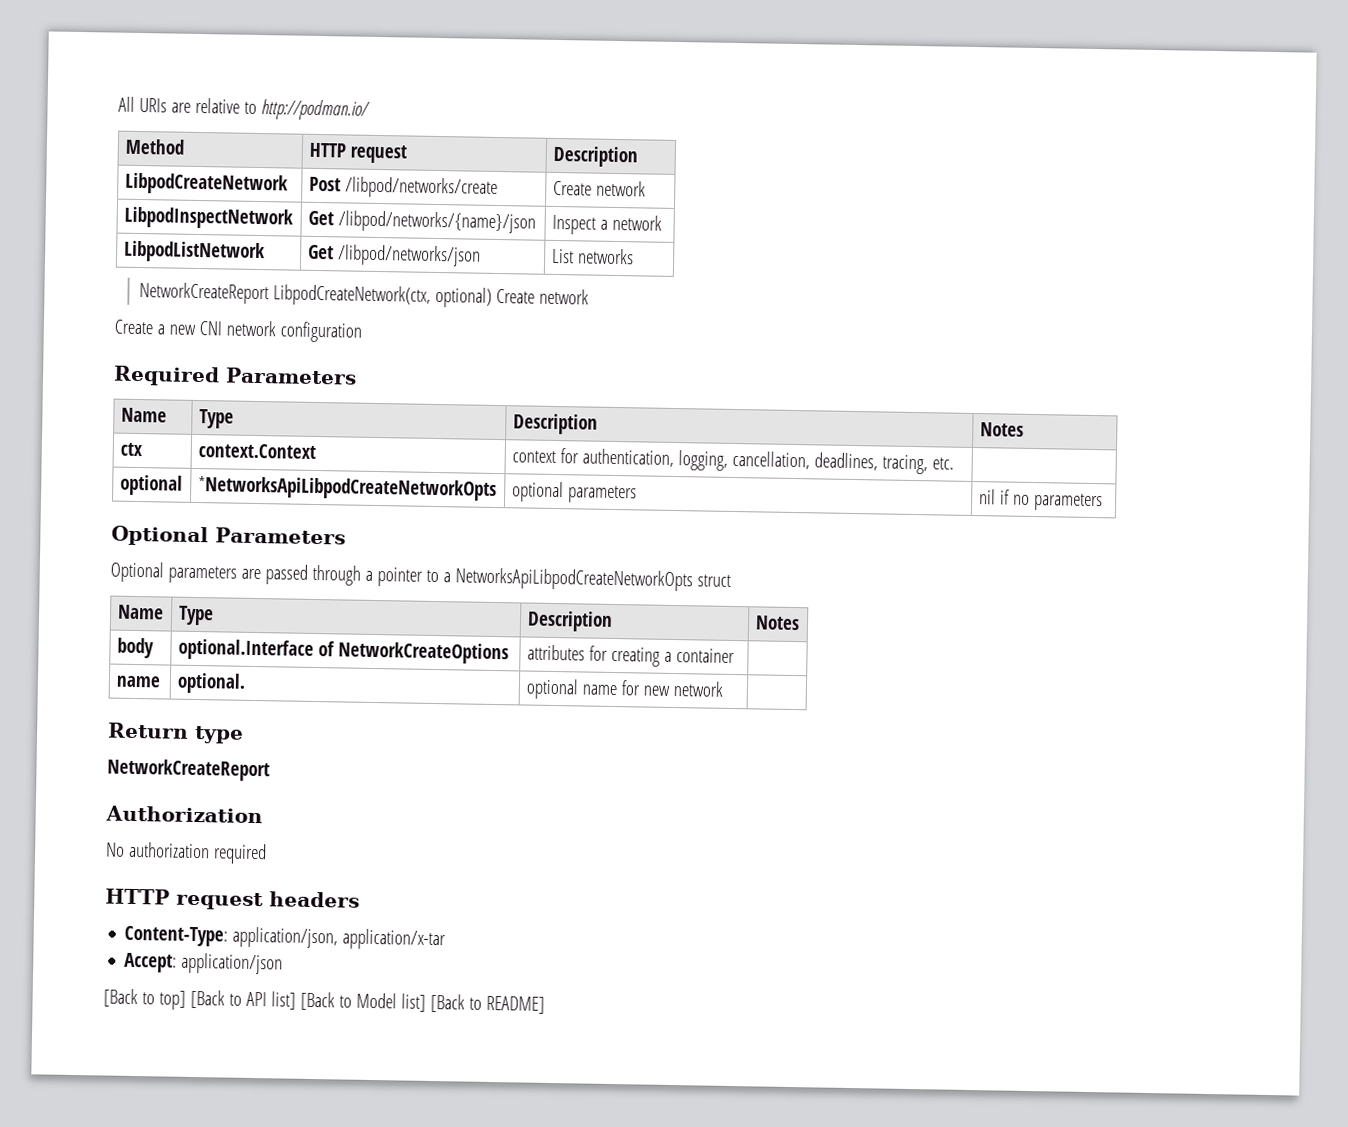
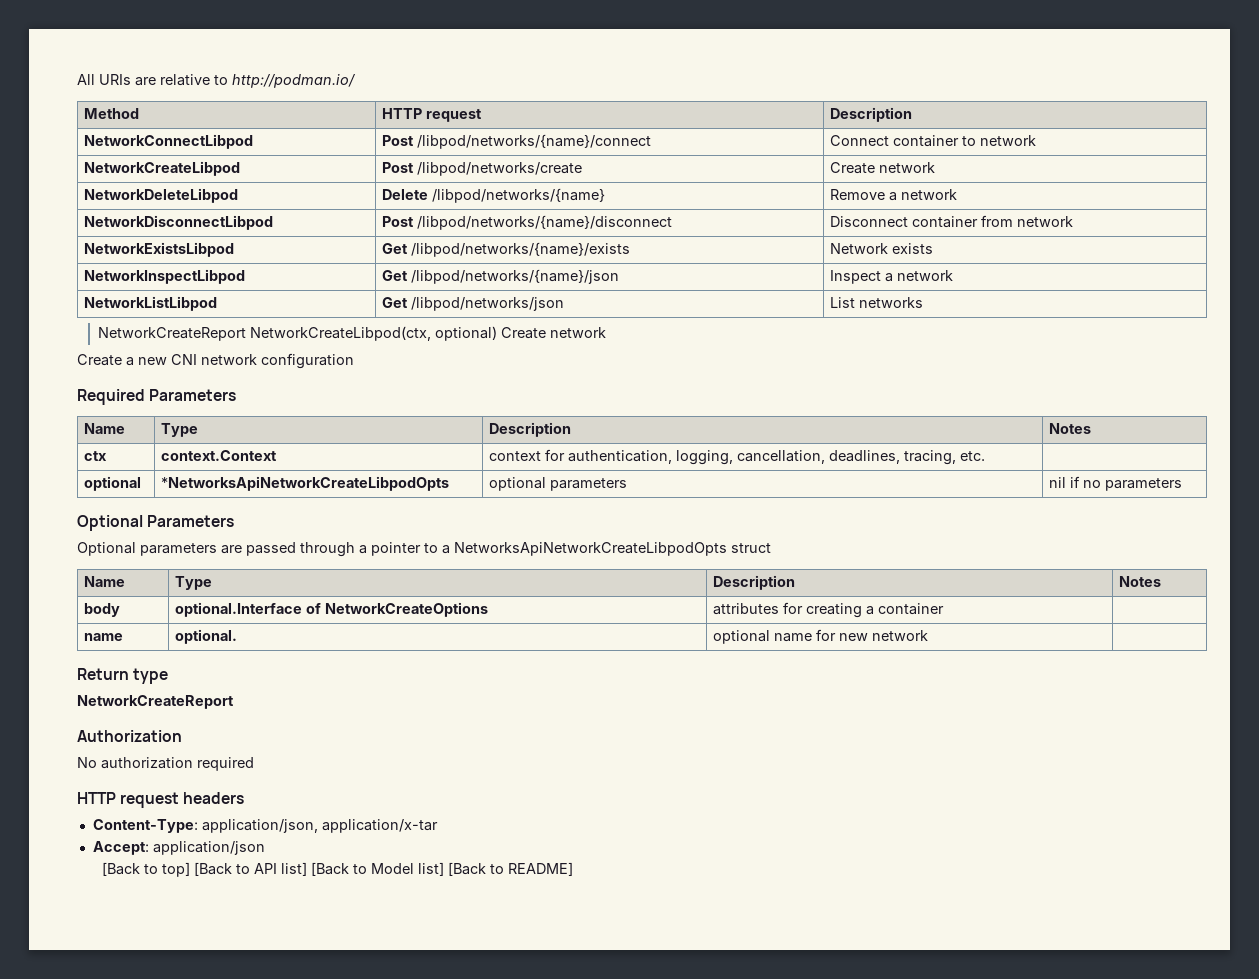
- LibpodCreateNetwork | Post /libpod/networks/create | Create network
- LibpodInspectNetwork | Get /libpod/networks/{name}/json | Inspect a network
+ NetworkConnectLibpod | Post /libpod/networks/{name}/connect | Connect container to network
+ NetworkCreateLibpod | Post /libpod/networks/create | Create network
+ NetworkDeleteLibpod | Delete /libpod/networks/{name} | Remove a network
+ NetworkDisconnectLibpod | Post /libpod/networks/{name}/disconnect | Disconnect container from network
+ NetworkExistsLibpod | Get /libpod/networks/{name}/exists | Network exists
+ NetworkInspectLibpod | Get /libpod/networks/{name}/json | Inspect a network
- LibpodListNetwork | Get /libpod/networks/json | List networks
+ NetworkListLibpod | Get /libpod/networks/json | List networks
- NetworkCreateReport LibpodCreateNetwork(ctx, optional) Create network
+ NetworkCreateReport NetworkCreateLibpod(ctx, optional) Create network
- optional | *NetworksApiLibpodCreateNetworkOpts | optional parameters | nil if no parameters
+ optional | *NetworksApiNetworkCreateLibpodOpts | optional parameters | nil if no parameters
- Optional parameters are passed through a pointer to a NetworksApiLibpodCreateNetworkOpts struct
+ Optional parameters are passed through a pointer to a NetworksApiNetworkCreateLibpodOpts struct

